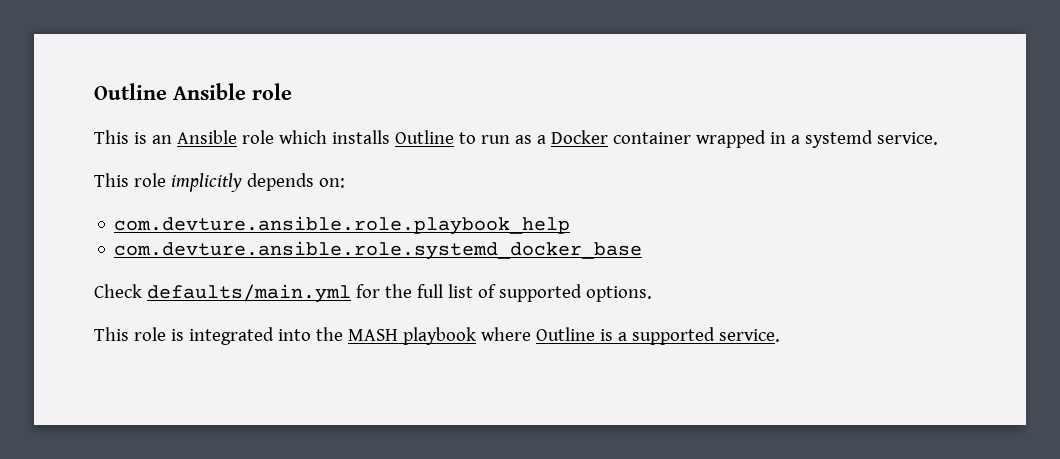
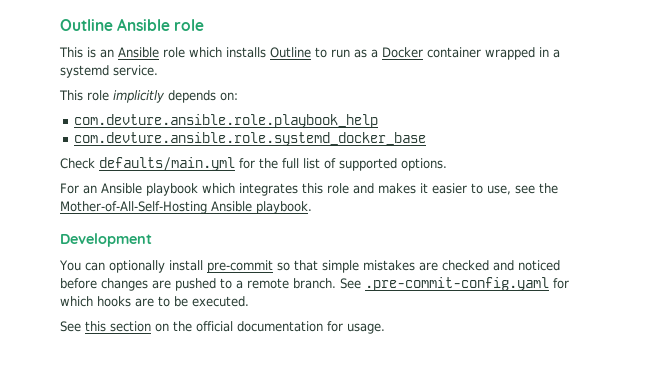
- This role is integrated into the MASH playbook where Outline is a supported service.
+ For an Ansible playbook which integrates this role and makes it easier to use, see the Mother-of-All-Self-Hosting Ansible playbook.
+ Development
+ You can optionally install pre-commit so that simple mistakes are checked and noticed before changes are pushed to a remote branch. See .pre-commit-config.yaml for which hooks are to be executed.
+ See this section on the official documentation for usage.

